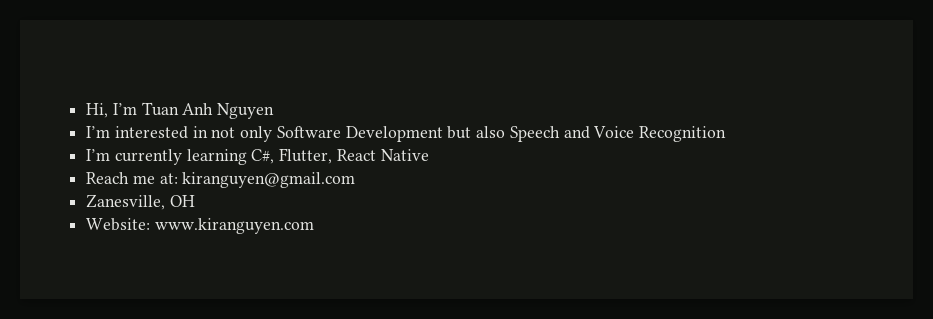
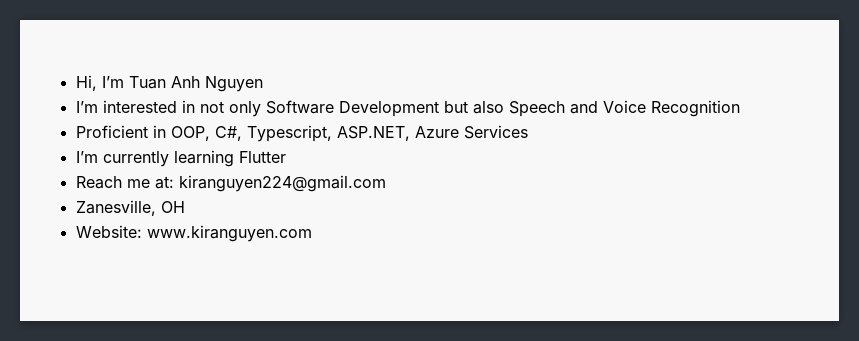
+ Proficient in OOP, C#, Typescript, ASP.NET, Azure Services
- I’m currently learning C#, Flutter, React Native
+ I’m currently learning Flutter
- Reach me at: kiranguyen@gmail.com
+ Reach me at: kiranguyen224@gmail.com

